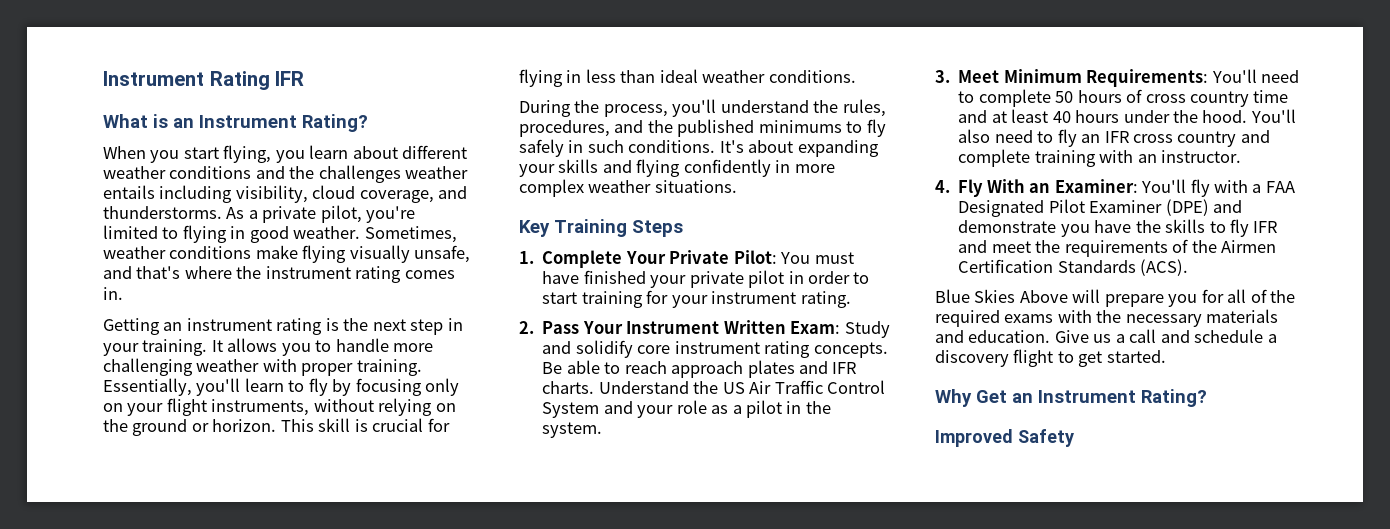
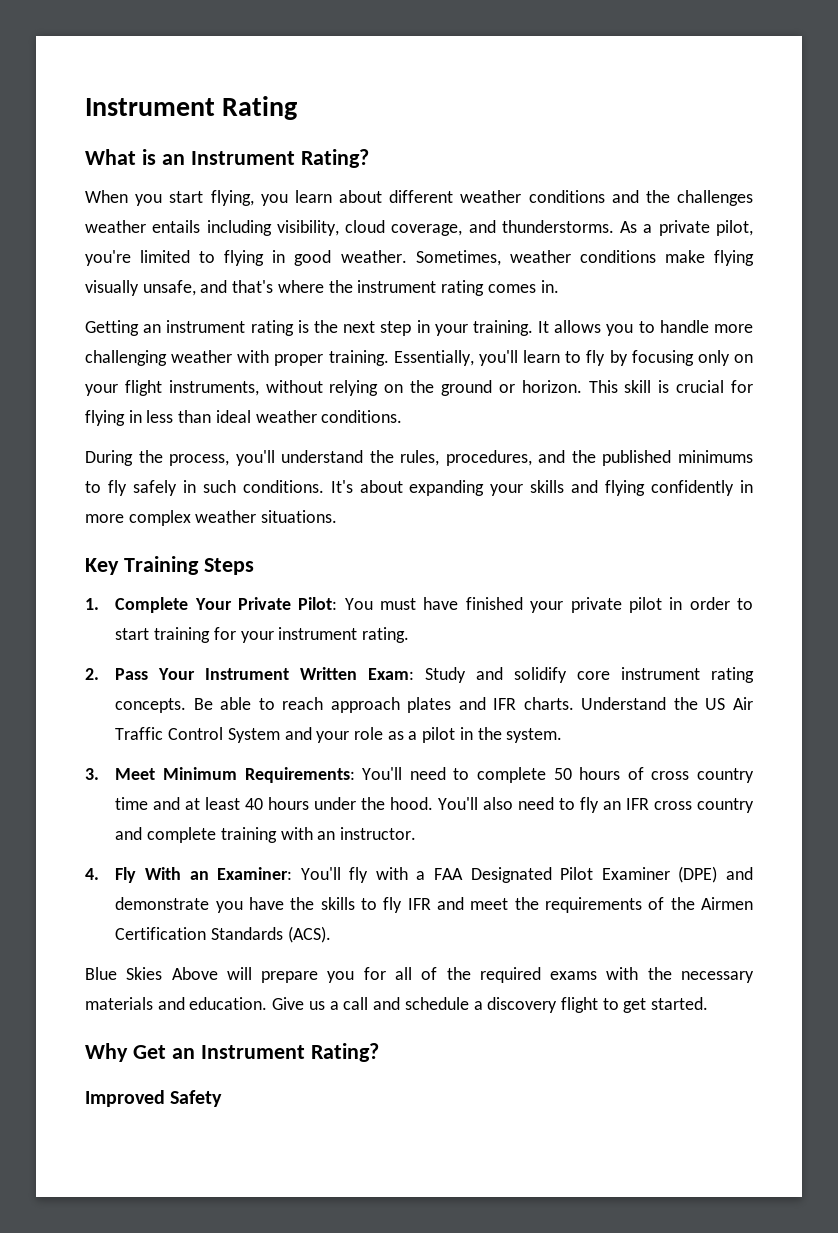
- Instrument Rating IFR
+ Instrument Rating

